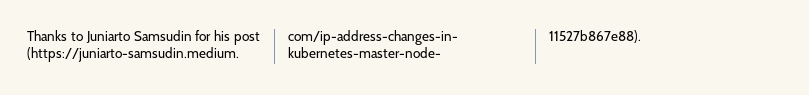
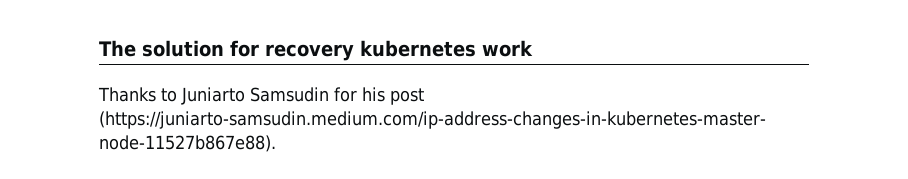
+ The solution for recovery kubernetes work

